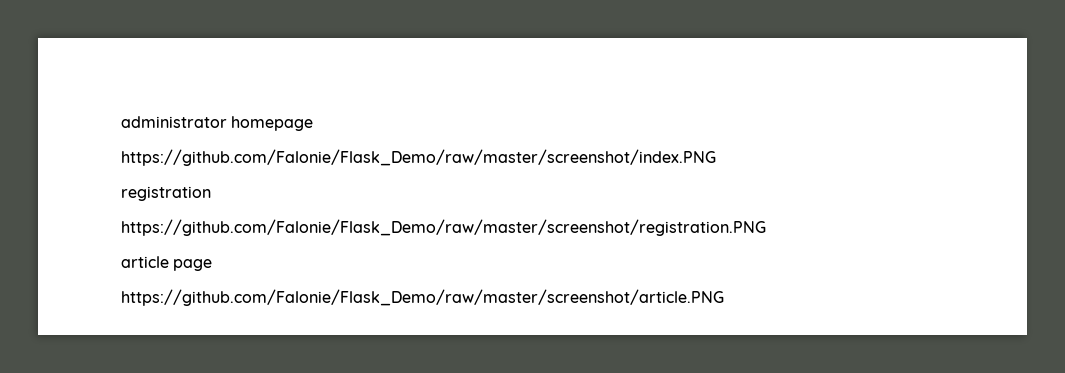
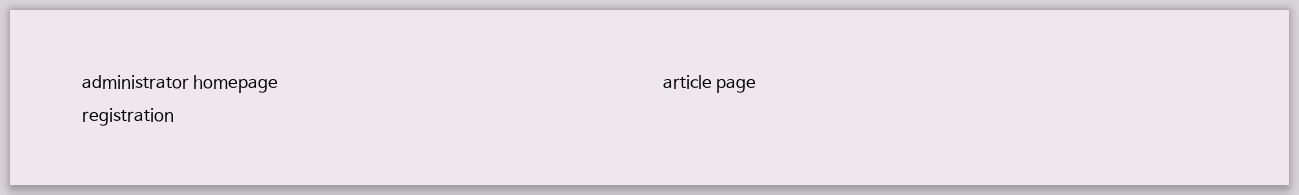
- https://github.com/Falonie/Flask_Demo/raw/master/screenshot/index.PNG
- https://github.com/Falonie/Flask_Demo/raw/master/screenshot/registration.PNG
- https://github.com/Falonie/Flask_Demo/raw/master/screenshot/article.PNG

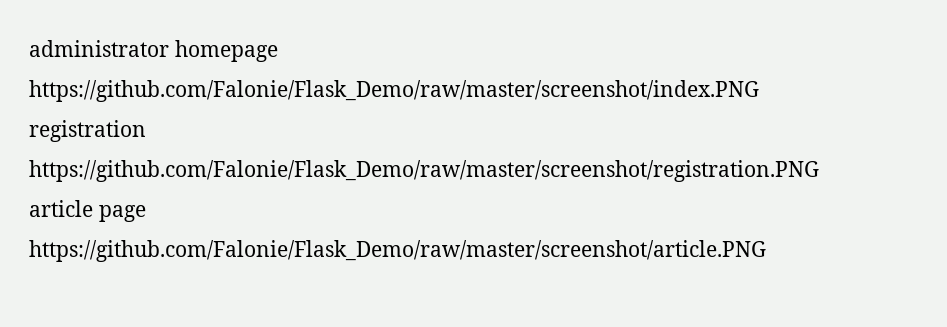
+ https://github.com/Falonie/Flask_Demo/raw/master/screenshot/index.PNG
+ https://github.com/Falonie/Flask_Demo/raw/master/screenshot/registration.PNG
+ https://github.com/Falonie/Flask_Demo/raw/master/screenshot/article.PNG

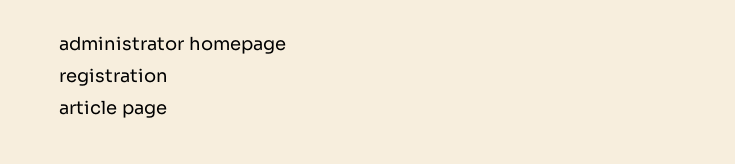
- https://github.com/Falonie/Flask_Demo/raw/master/screenshot/index.PNG
- https://github.com/Falonie/Flask_Demo/raw/master/screenshot/registration.PNG
- https://github.com/Falonie/Flask_Demo/raw/master/screenshot/article.PNG

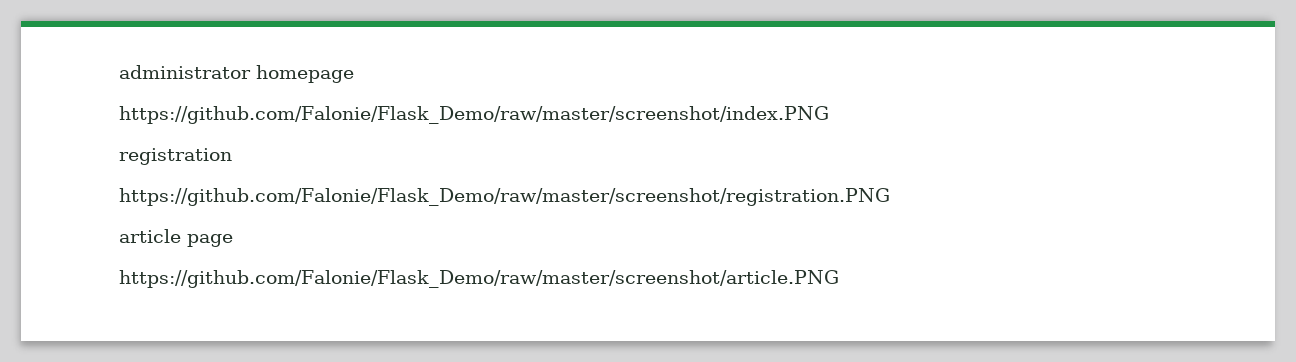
+ https://github.com/Falonie/Flask_Demo/raw/master/screenshot/index.PNG
+ https://github.com/Falonie/Flask_Demo/raw/master/screenshot/registration.PNG
+ https://github.com/Falonie/Flask_Demo/raw/master/screenshot/article.PNG

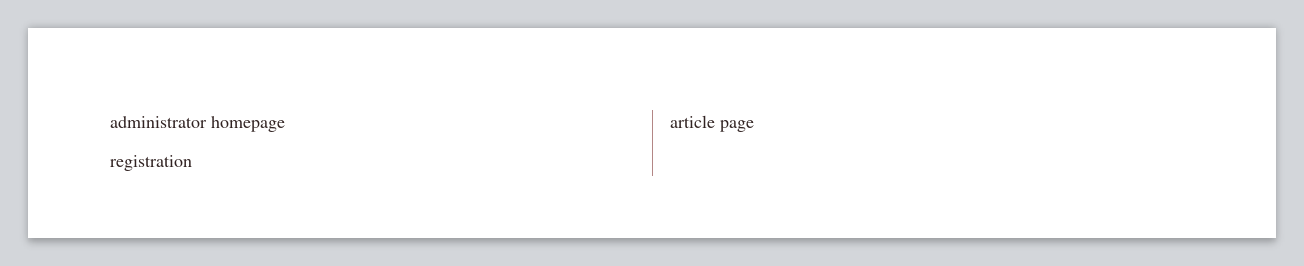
- https://github.com/Falonie/Flask_Demo/raw/master/screenshot/index.PNG
- https://github.com/Falonie/Flask_Demo/raw/master/screenshot/registration.PNG
- https://github.com/Falonie/Flask_Demo/raw/master/screenshot/article.PNG

